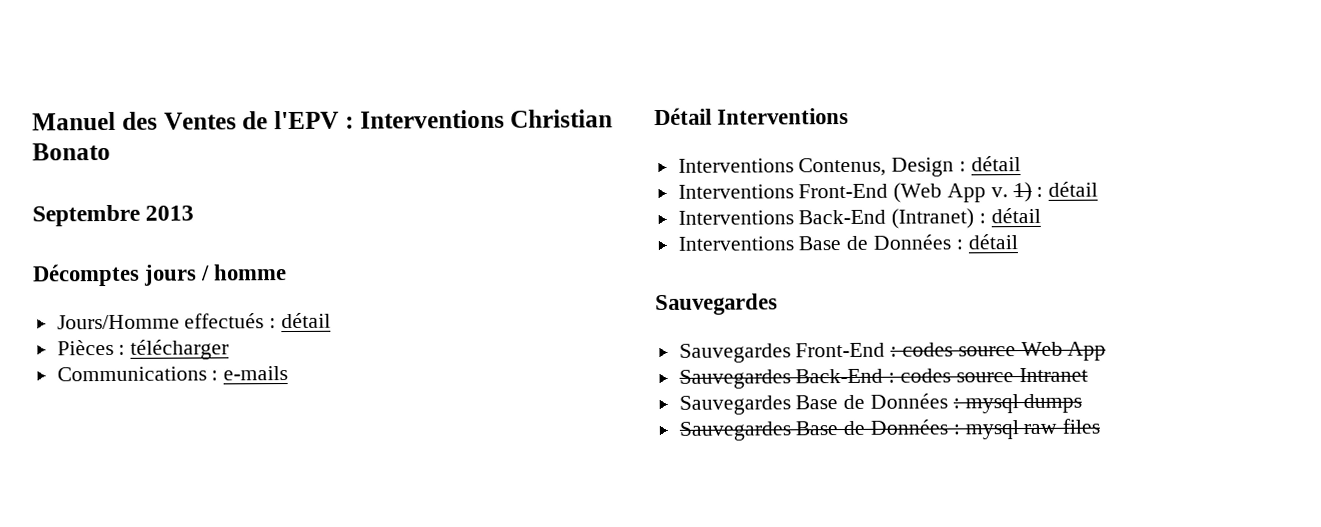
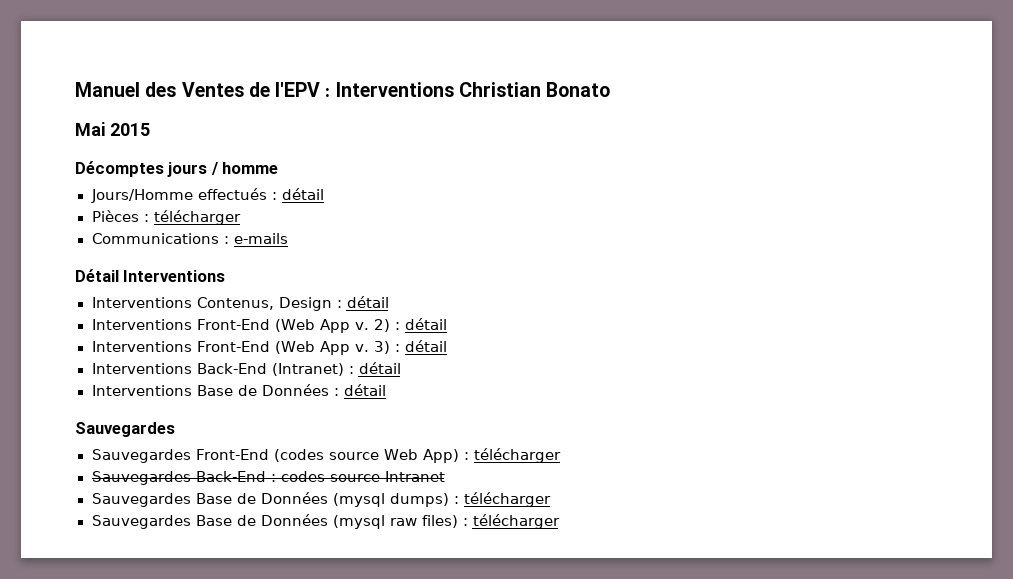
- Septembre 2013
+ Mai 2015
- 1) : détail
+ 2) : détail
+ Interventions Front-End (Web App v. 3) : détail
- Sauvegardes Front-End : codes source Web App
+ Sauvegardes Front-End (codes source Web App) : télécharger
- Sauvegardes Base de Données : mysql dumps
- Sauvegardes Base de Données : mysql raw files
+ Sauvegardes Base de Données (mysql dumps) : télécharger
+ Sauvegardes Base de Données (mysql raw files) : télécharger

